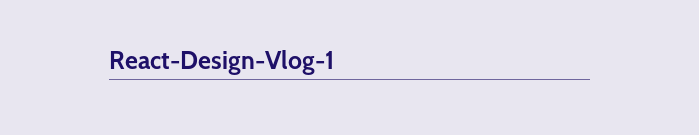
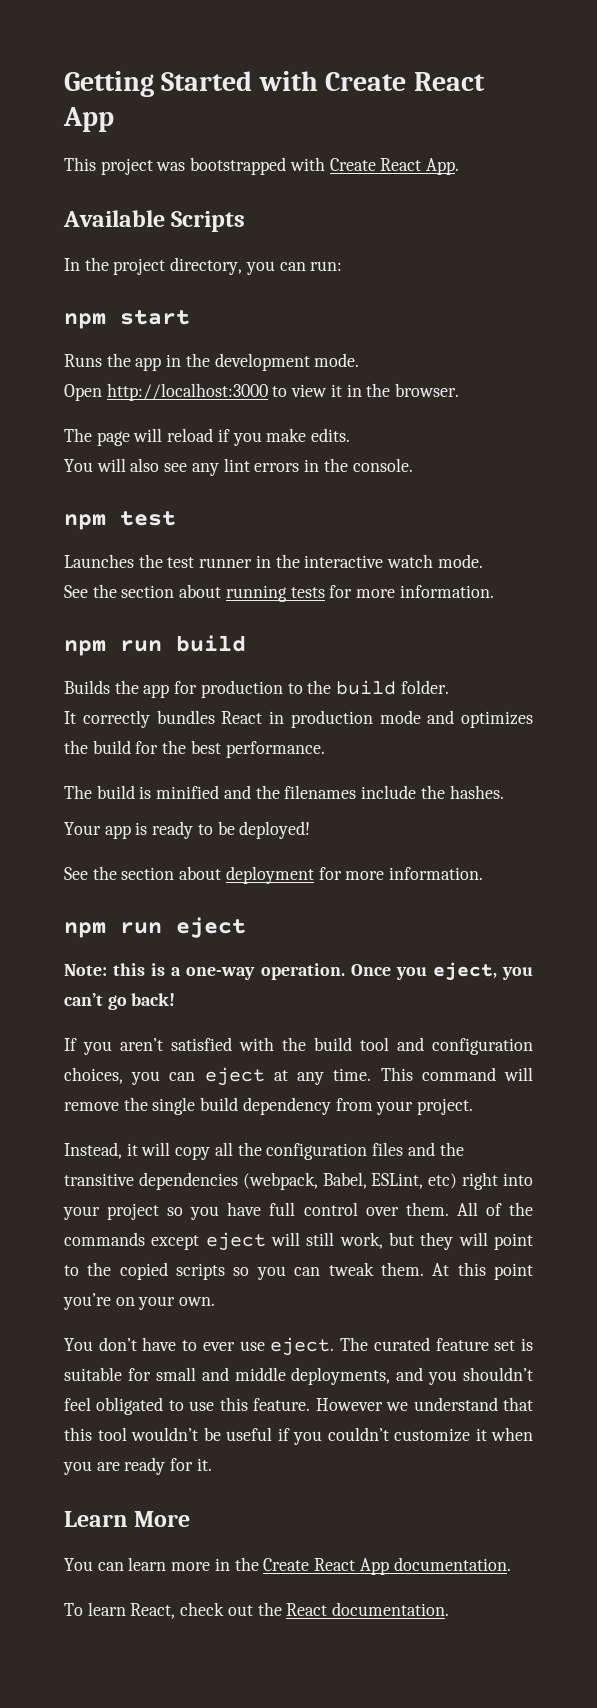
- React-Design-Vlog-1
+ Getting Started with Create React App
+ This project was bootstrapped with Create React App.
+ Available Scripts
+ In the project directory, you can run:
+ npm start
+ Runs the app in the development mode.
+ Open http://localhost:3000 to view it in the browser.
+ The page will reload if you make edits.
+ You will also see any lint errors in the console.
+ npm test
+ Launches the test runner in the interactive watch mode.
+ See the section about running tests for more information.
+ npm run build
+ Builds the app for production to the build folder.
+ It correctly bundles React in production mode and optimizes the build for the best performance.
+ The build is minified and the filenames include the hashes.
+ Your app is ready to be deployed!
+ See the section about deployment for more information.
+ npm run eject
+ Note: this is a one-way operation. Once you eject, you can’t go back!
+ If you aren’t satisfied with the build tool and configuration choices, you can eject at any time. This command will remove the single build dependency from your project.
+ Instead, it will copy all the configuration files and the transitive dependencies (webpack, Babel, ESLint, etc) right into your project so you have full control over them. All of the commands except eject will still work, but they will point to the copied scripts so you can tweak them. At this point you’re on your own.
+ You don’t have to ever use eject. The curated feature set is suitable for small and middle deployments, and you shouldn’t feel obligated to use this feature. However we understand that this tool wouldn’t be useful if you couldn’t customize it when you are ready for it.
+ Learn More
+ You can learn more in the Create React App documentation.
+ To learn React, check out the React documentation.

